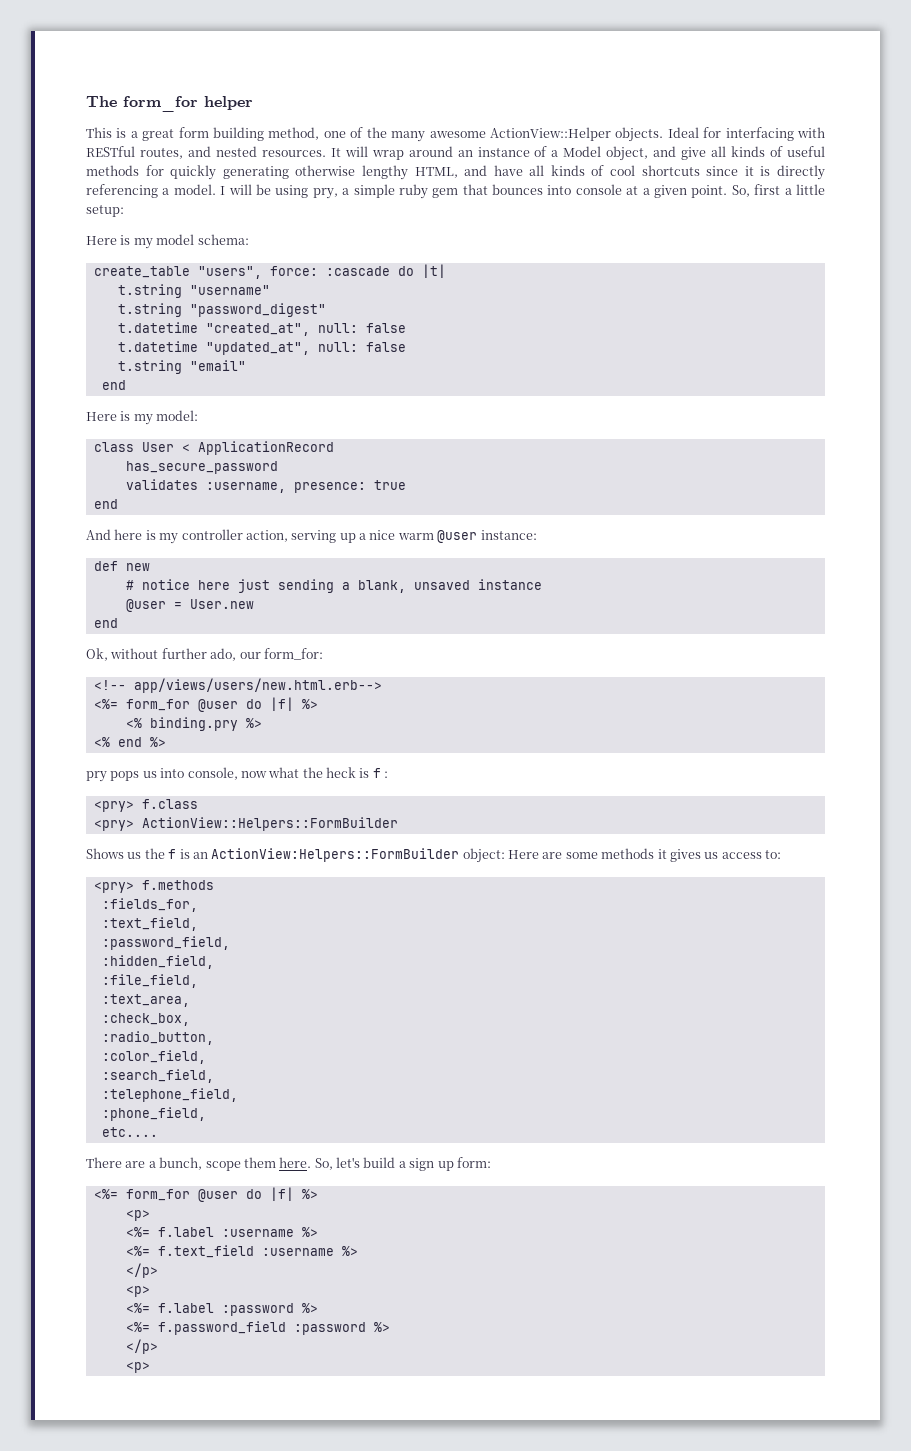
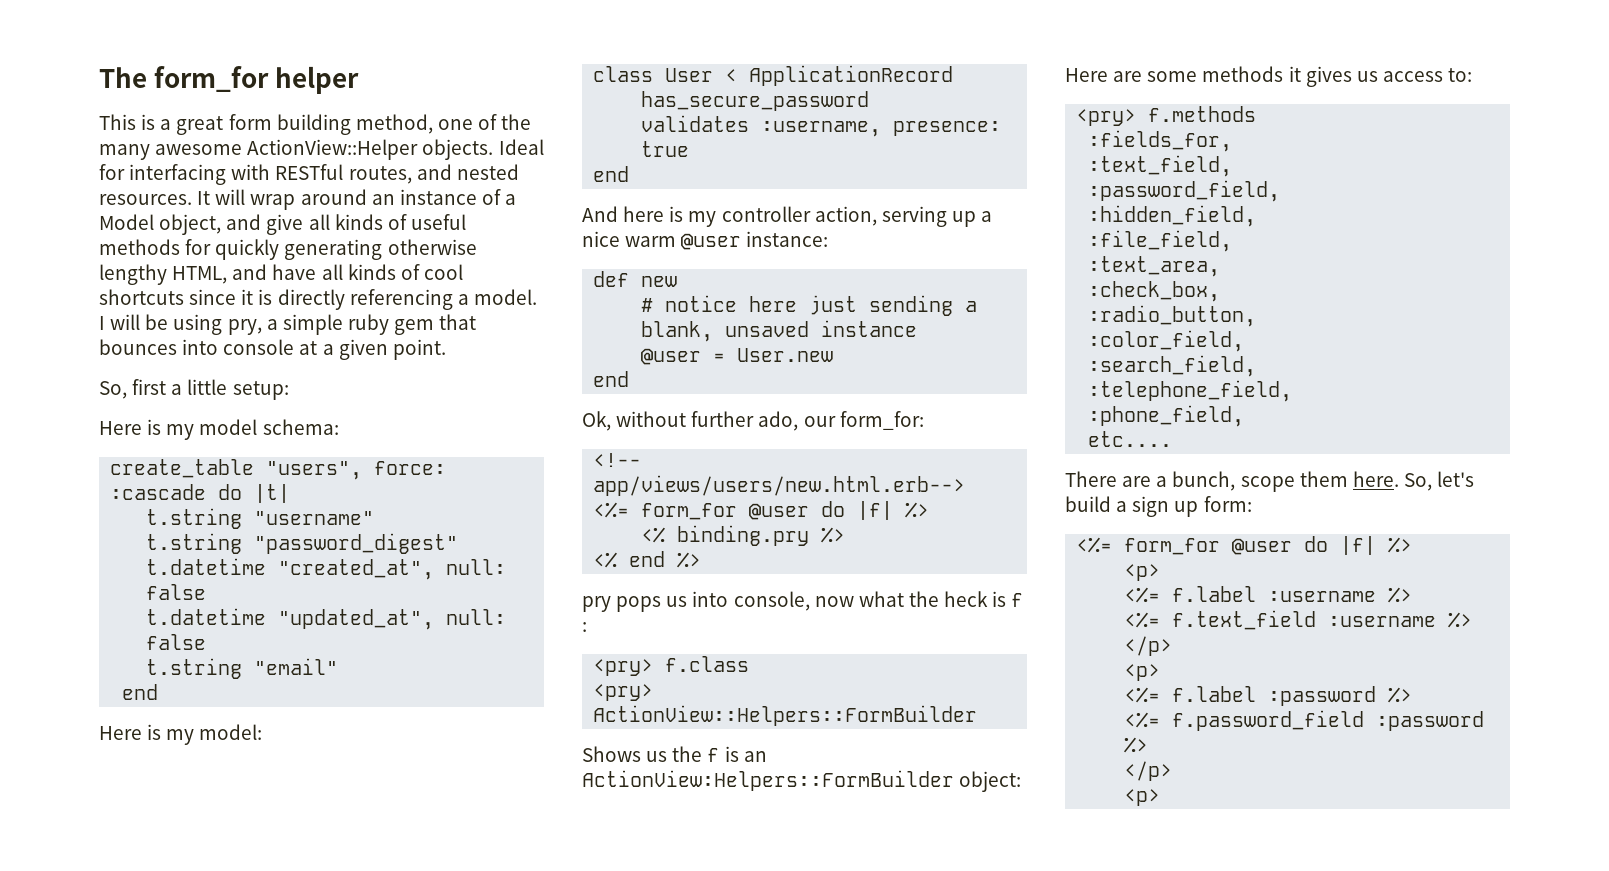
- I will be using pry, a simple ruby gem that bounces into console at a given point. So, first a little setup:
+ I will be using pry, a simple ruby gem that bounces into console at a given point.
+ So, first a little setup:

